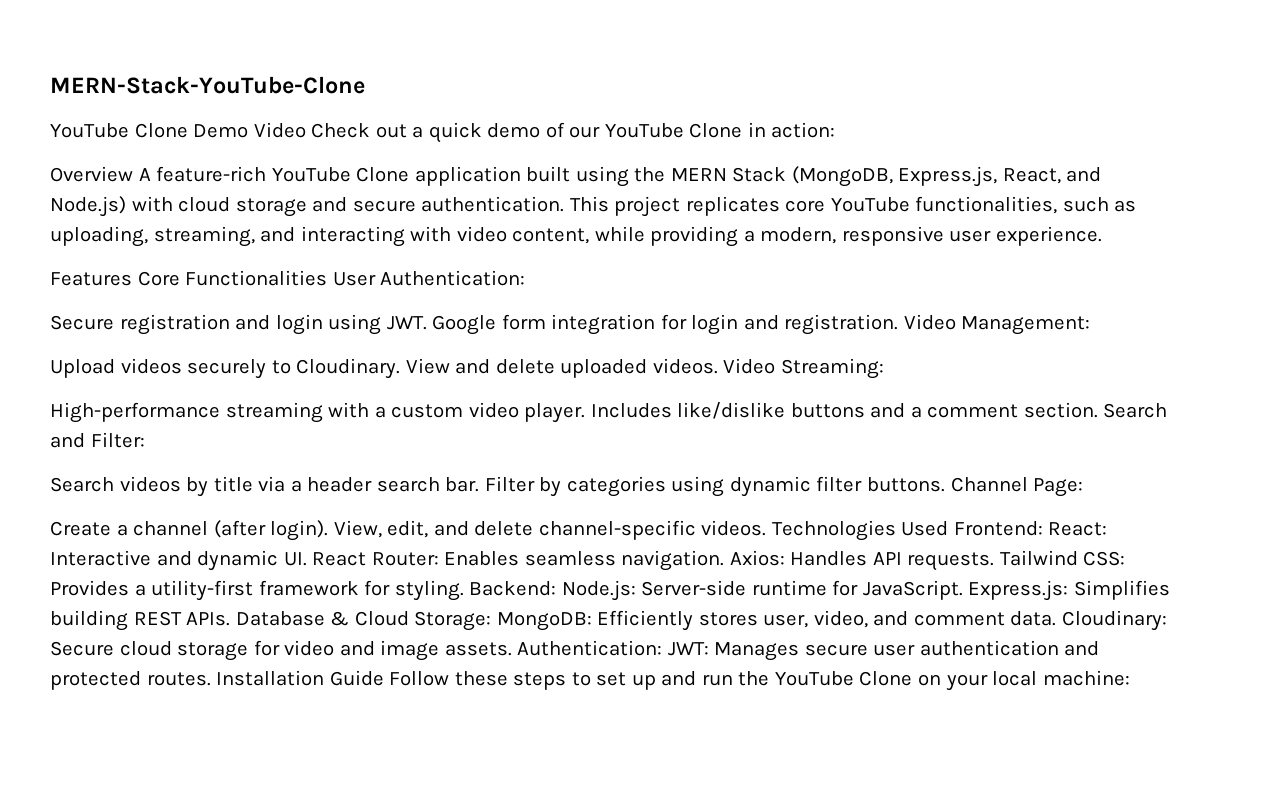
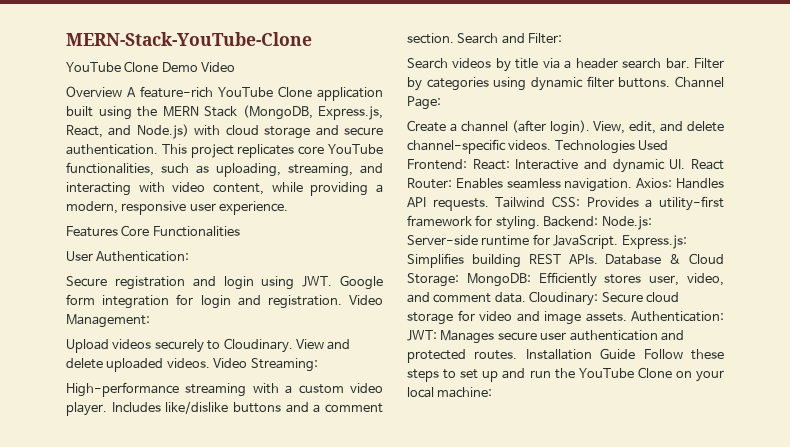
- YouTube Clone Demo Video Check out a quick demo of our YouTube Clone in action:
+ YouTube Clone Demo Video
- Features Core Functionalities User Authentication:
+ Features Core Functionalities
+ User Authentication:

